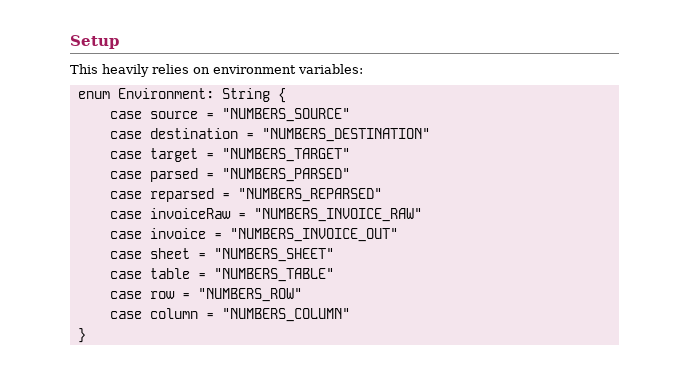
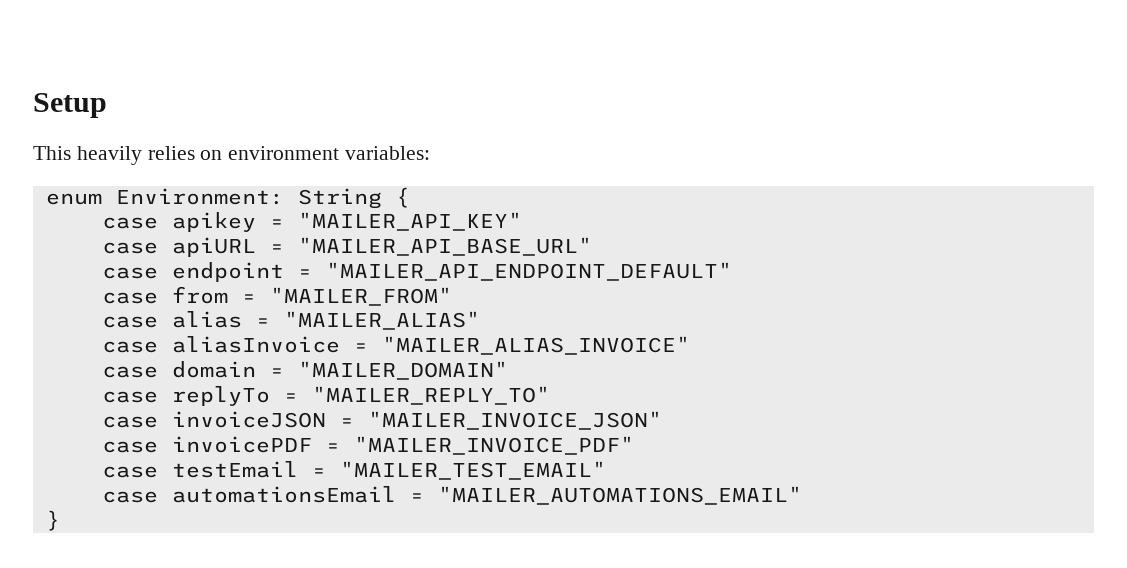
- case source = "NUMBERS_SOURCE"
- case destination = "NUMBERS_DESTINATION"
- case target = "NUMBERS_TARGET"
- case parsed = "NUMBERS_PARSED"
- case reparsed = "NUMBERS_REPARSED"
- case invoiceRaw = "NUMBERS_INVOICE_RAW"
- case invoice = "NUMBERS_INVOICE_OUT"
- case sheet = "NUMBERS_SHEET"
- case table = "NUMBERS_TABLE"
- case row = "NUMBERS_ROW"
- case column = "NUMBERS_COLUMN"
+ case apikey = "MAILER_API_KEY"
+ case apiURL = "MAILER_API_BASE_URL"
+ case endpoint = "MAILER_API_ENDPOINT_DEFAULT"
+ case from = "MAILER_FROM"
+ case alias = "MAILER_ALIAS"
+ case aliasInvoice = "MAILER_ALIAS_INVOICE"
+ case domain = "MAILER_DOMAIN"
+ case replyTo = "MAILER_REPLY_TO"
+ case invoiceJSON = "MAILER_INVOICE_JSON"
+ case invoicePDF = "MAILER_INVOICE_PDF"
+ case testEmail = "MAILER_TEST_EMAIL"
+ case automationsEmail = "MAILER_AUTOMATIONS_EMAIL"

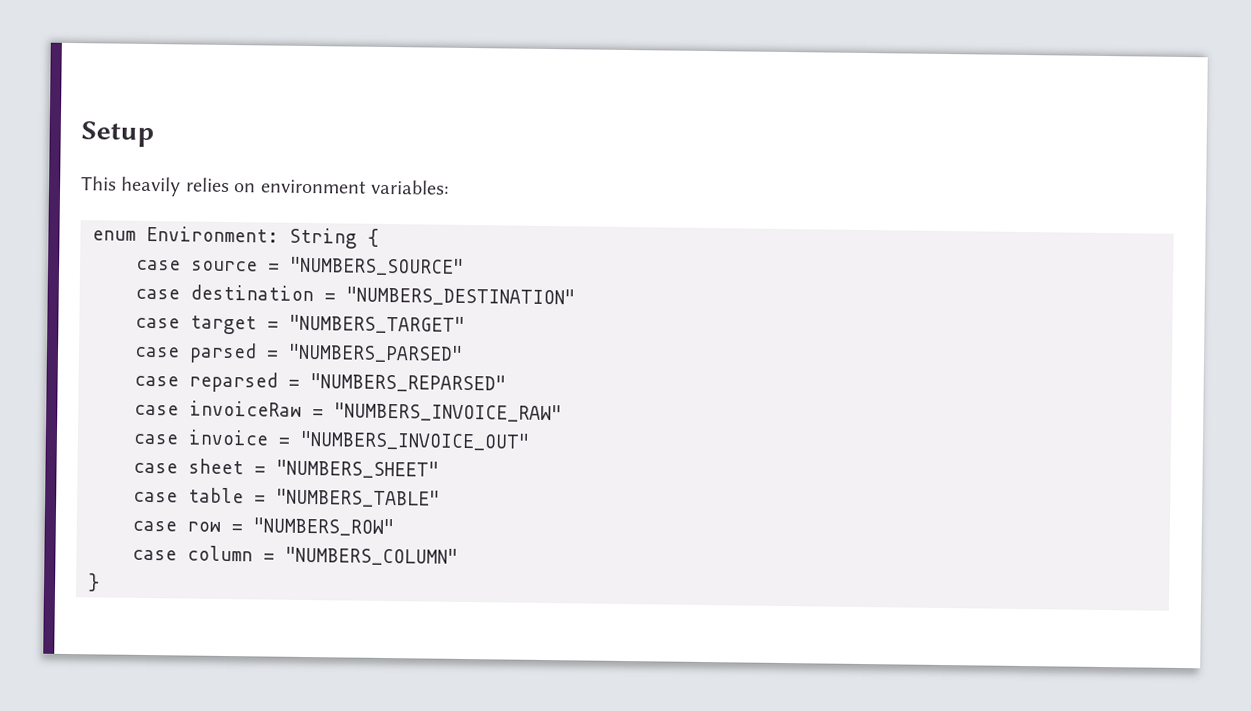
- case apikey = "MAILER_API_KEY"
- case apiURL = "MAILER_API_BASE_URL"
- case endpoint = "MAILER_API_ENDPOINT_DEFAULT"
- case from = "MAILER_FROM"
- case alias = "MAILER_ALIAS"
- case aliasInvoice = "MAILER_ALIAS_INVOICE"
- case domain = "MAILER_DOMAIN"
- case replyTo = "MAILER_REPLY_TO"
- case invoiceJSON = "MAILER_INVOICE_JSON"
- case invoicePDF = "MAILER_INVOICE_PDF"
- case testEmail = "MAILER_TEST_EMAIL"
- case automationsEmail = "MAILER_AUTOMATIONS_EMAIL"
+ case source = "NUMBERS_SOURCE"
+ case destination = "NUMBERS_DESTINATION"
+ case target = "NUMBERS_TARGET"
+ case parsed = "NUMBERS_PARSED"
+ case reparsed = "NUMBERS_REPARSED"
+ case invoiceRaw = "NUMBERS_INVOICE_RAW"
+ case invoice = "NUMBERS_INVOICE_OUT"
+ case sheet = "NUMBERS_SHEET"
+ case table = "NUMBERS_TABLE"
+ case row = "NUMBERS_ROW"
+ case column = "NUMBERS_COLUMN"

